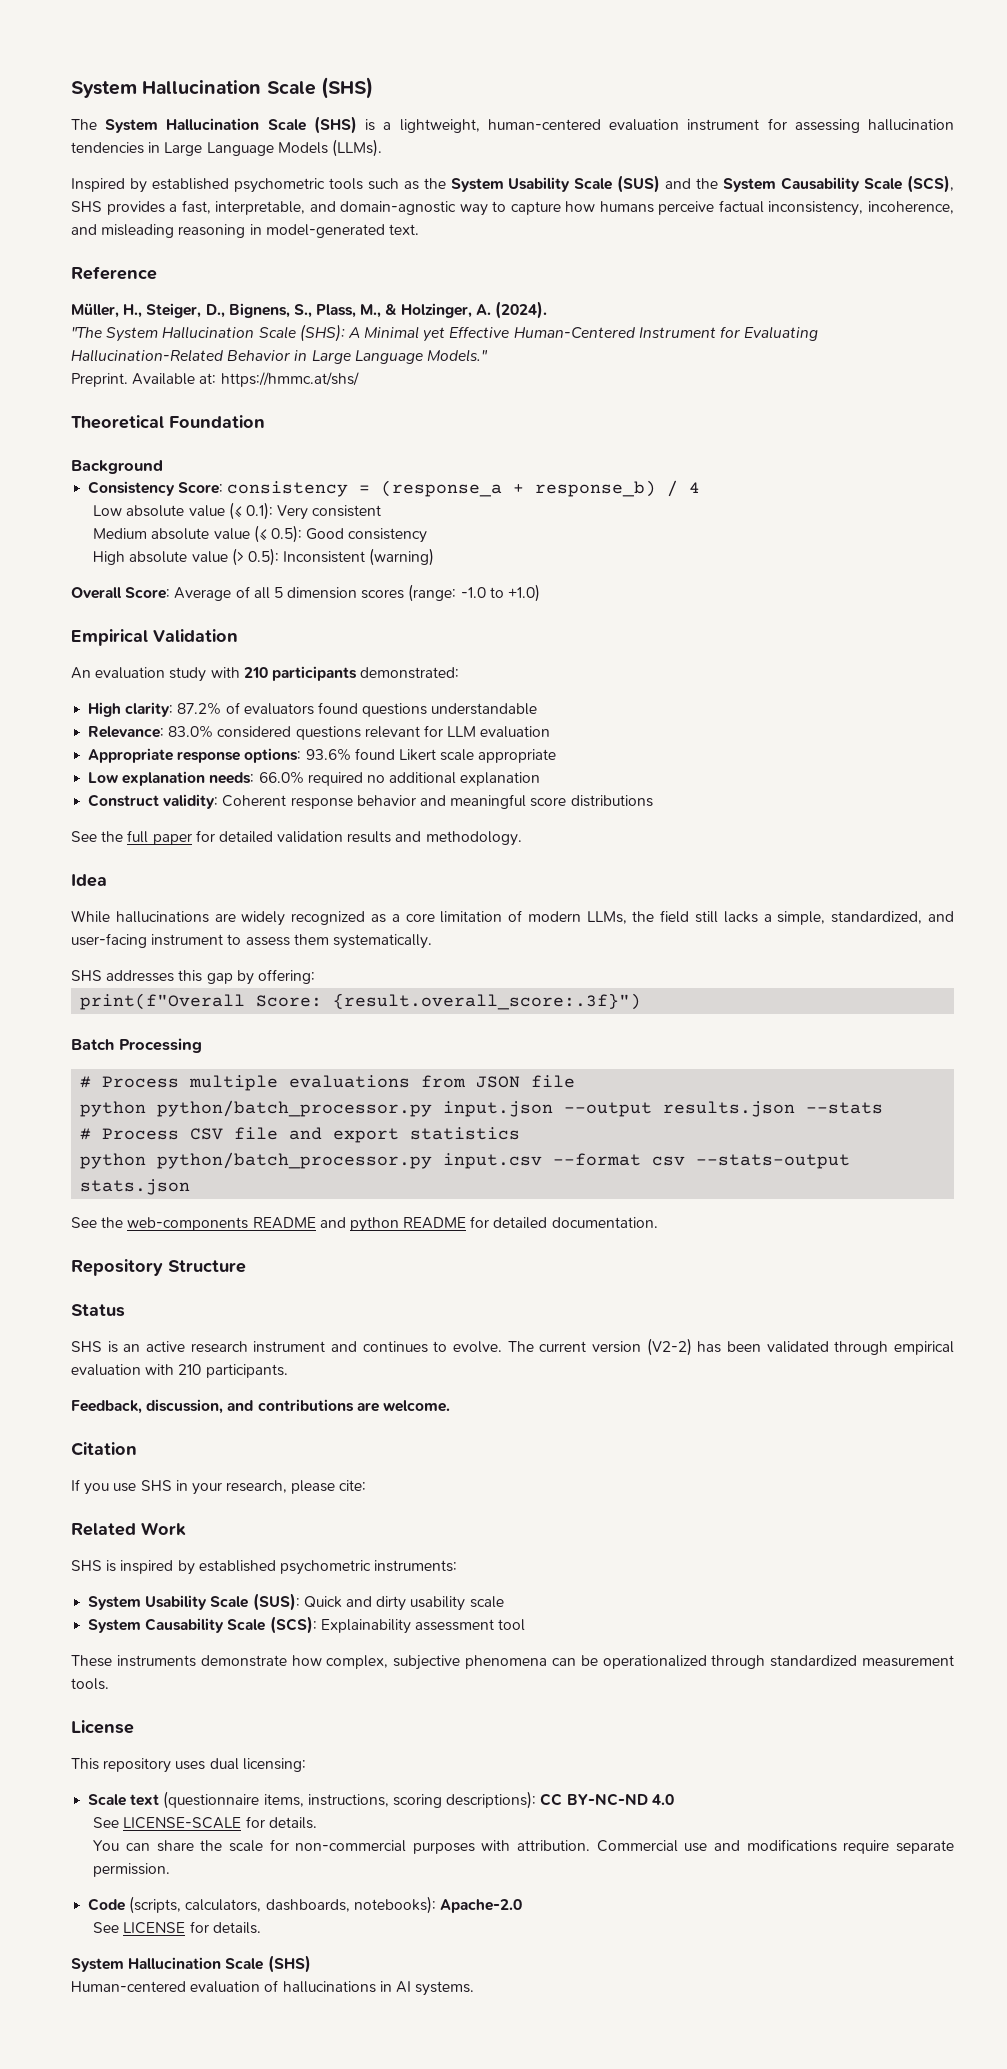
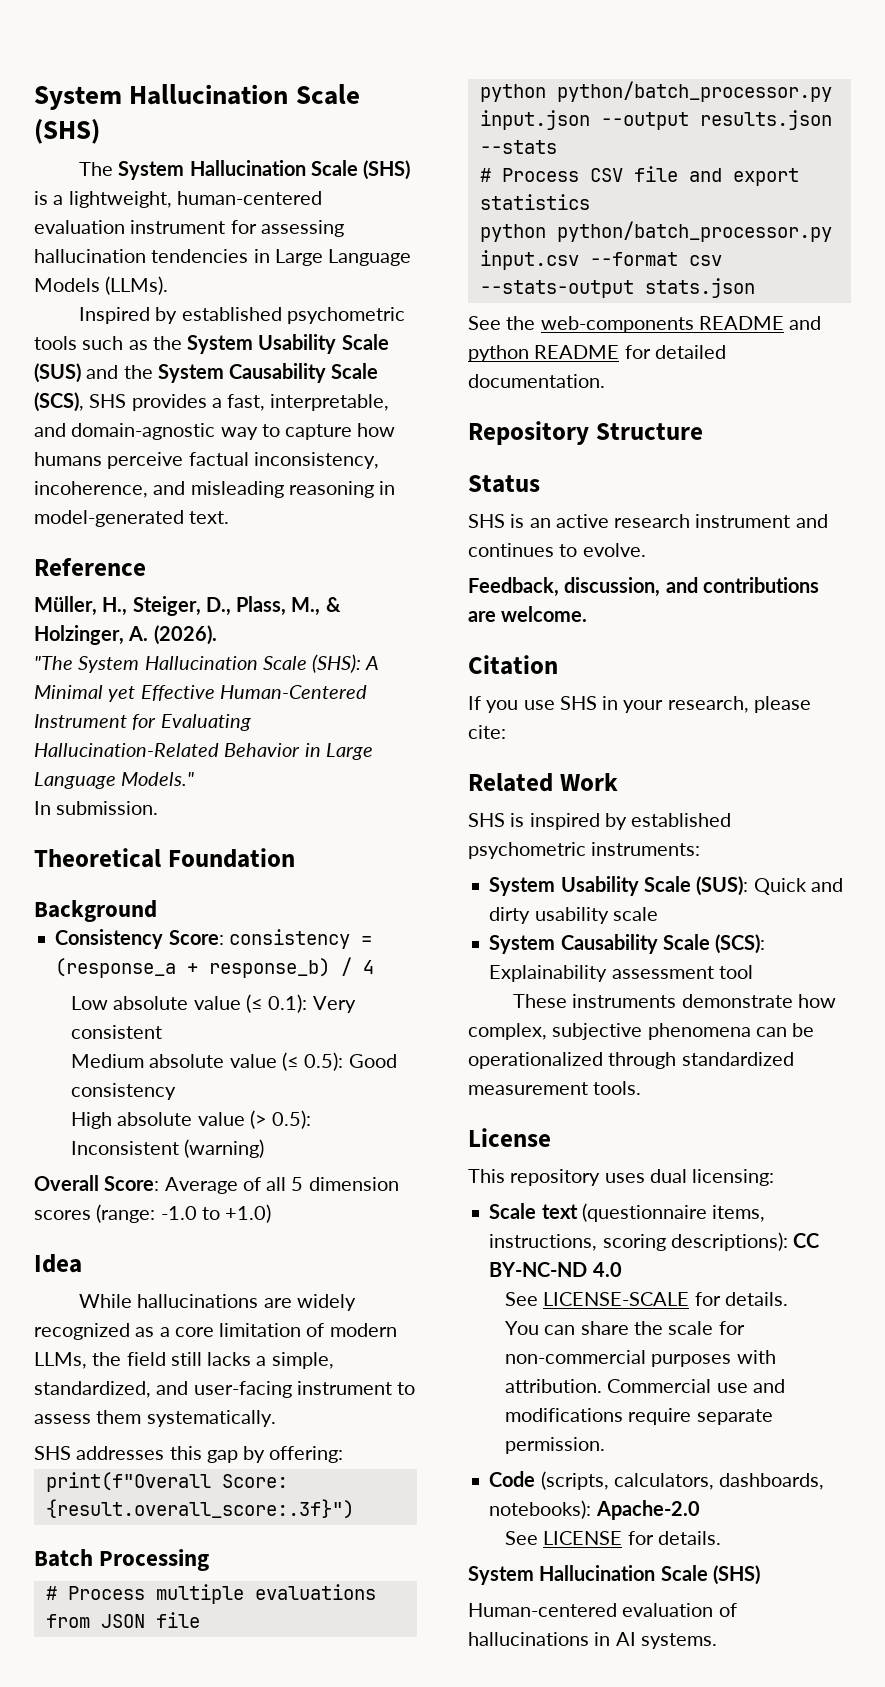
- Müller, H., Steiger, D., Bignens, S., Plass, M., & Holzinger, A. (2024).
+ Müller, H., Steiger, D., Plass, M., & Holzinger, A. (2026).
- Preprint. Available at: https://hmmc.at/shs/
+ In submission.
- Empirical Validation
- An evaluation study with 210 participants demonstrated:
- High clarity: 87.2% of evaluators found questions understandable
- Relevance: 83.0% considered questions relevant for LLM evaluation
- Appropriate response options: 93.6% found Likert scale appropriate
- Low explanation needs: 66.0% required no additional explanation
- Construct validity: Coherent response behavior and meaningful score distributions
- See the full paper for detailed validation results and methodology.
- The current version (V2-2) has been validated through empirical evaluation with 210 participants.

